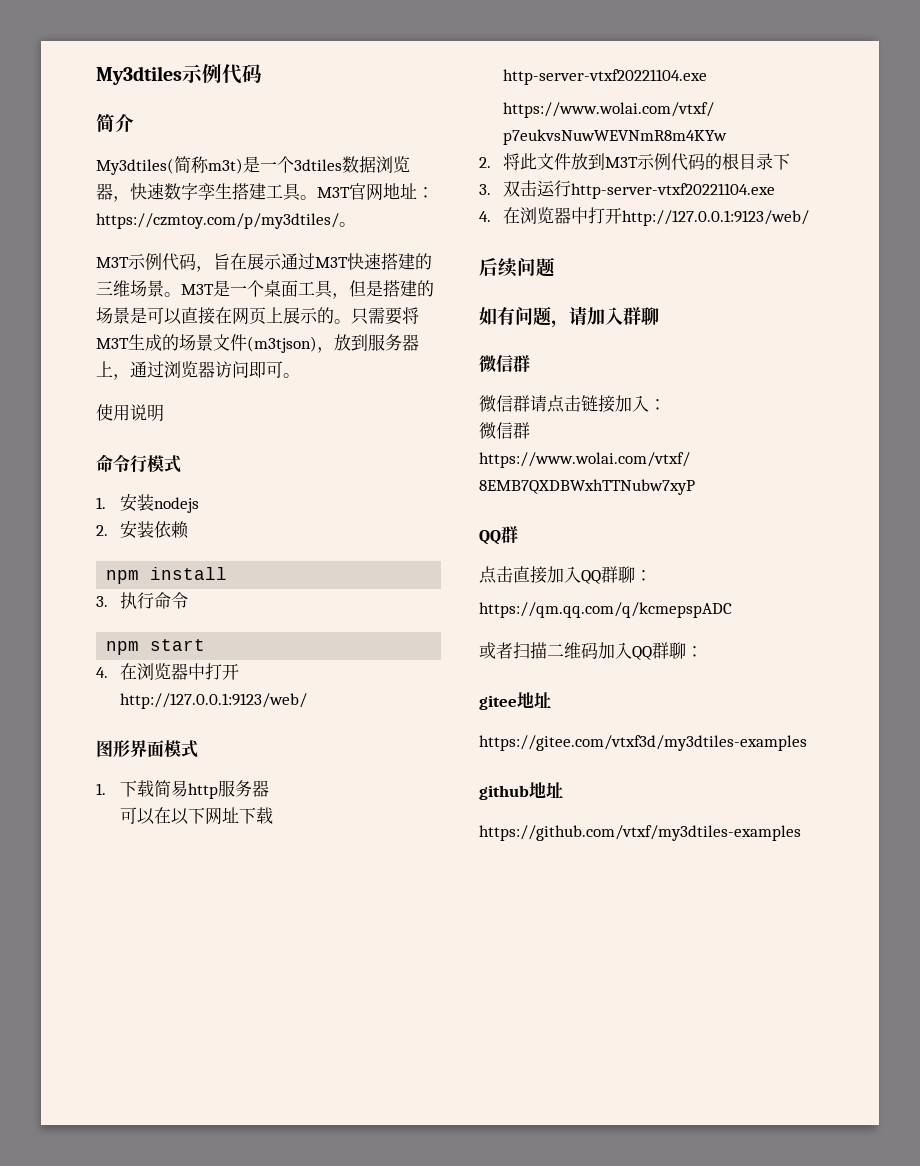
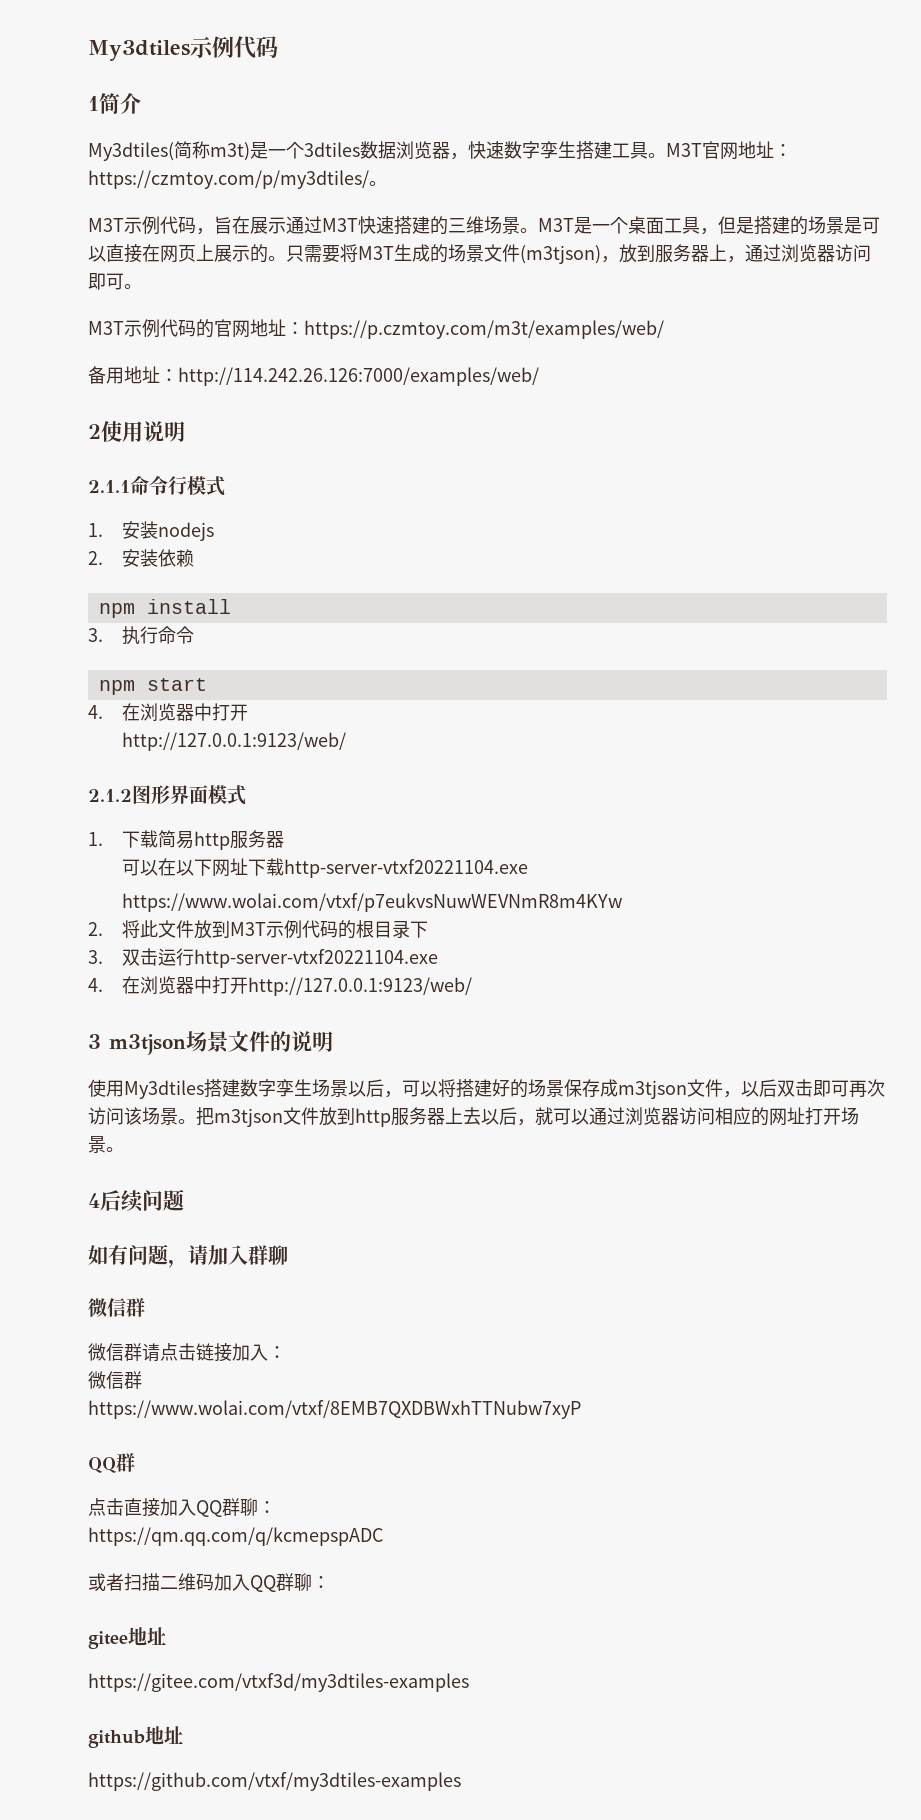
- 简介
+ 1简介
- 使用说明
+ M3T示例代码的官网地址：https://p.czmtoy.com/m3t/examples/web/
+ 备用地址：http://114.242.26.126:7000/examples/web/
+ 2使用说明
- 命令行模式
+ 2.1.1命令行模式
- 图形界面模式
+ 2.1.2图形界面模式
- 后续问题
+ 3 m3tjson场景文件的说明
+ 使用My3dtiles搭建数字孪生场景以后，可以将搭建好的场景保存成m3tjson文件，以后双击即可再次访问该场景。把m3tjson文件放到http服务器上去以后，就可以通过浏览器访问相应的网址打开场景。
+ 4后续问题

